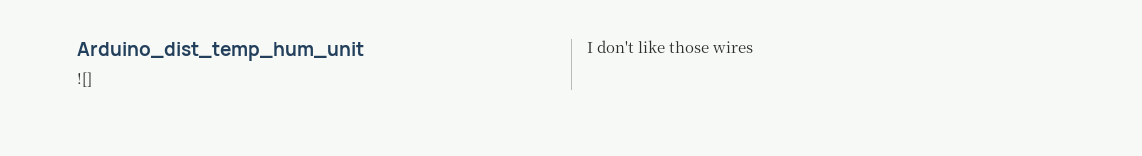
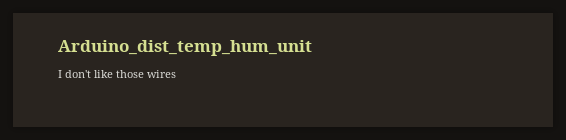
- ![]

